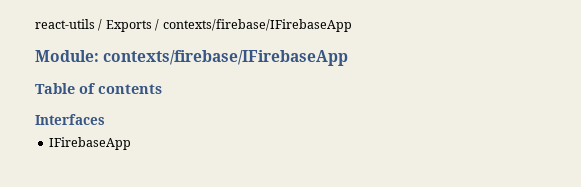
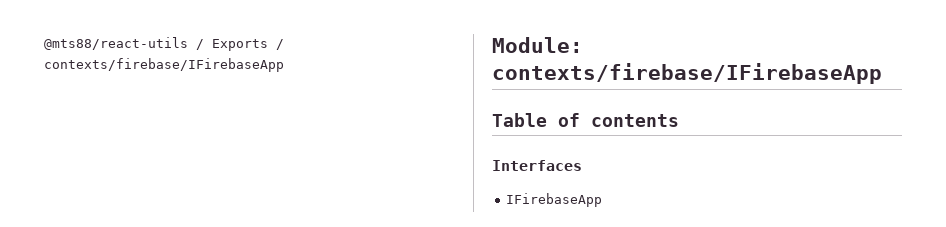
- react-utils / Exports / contexts/firebase/IFirebaseApp
+ @mts88/react-utils / Exports / contexts/firebase/IFirebaseApp

